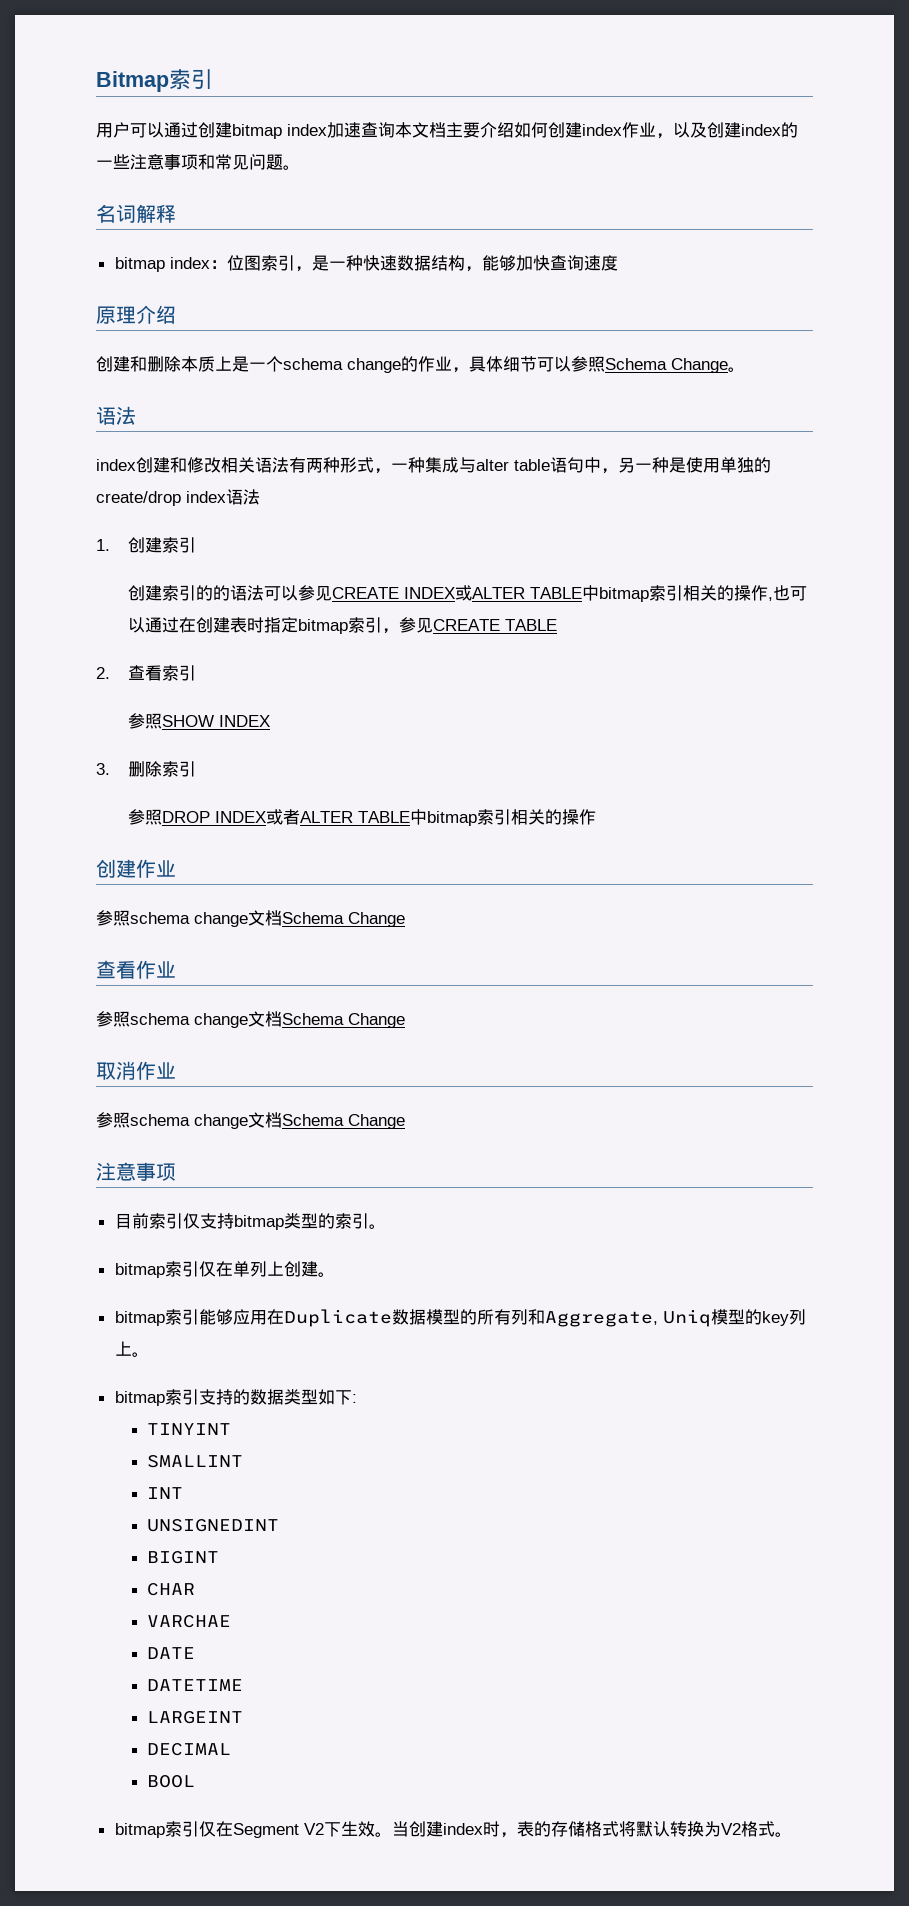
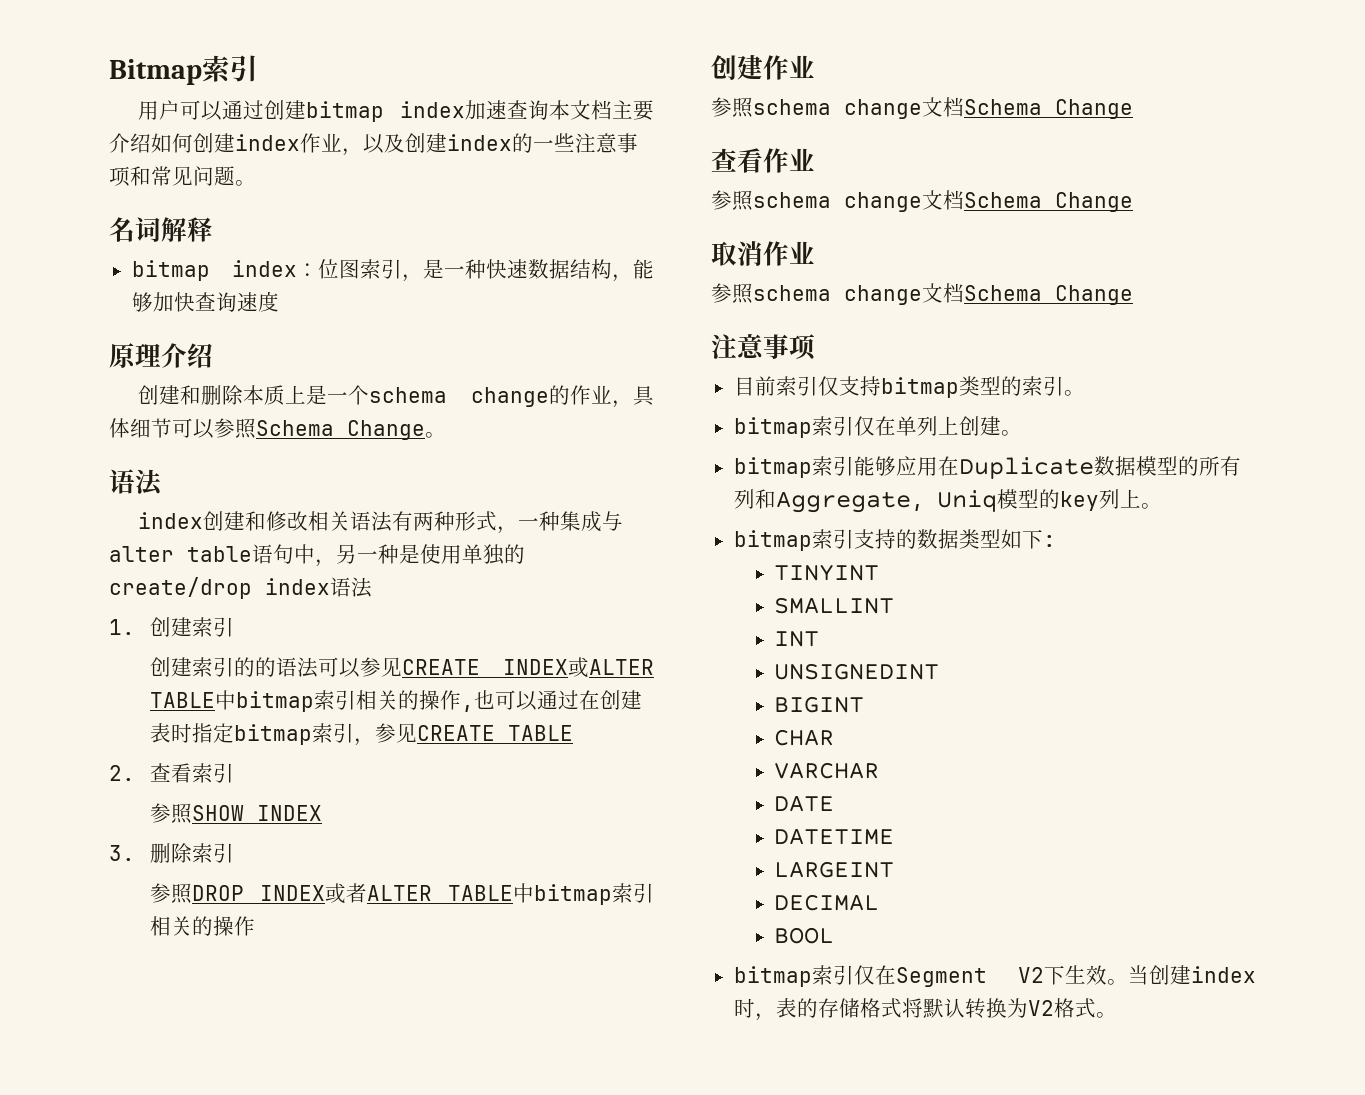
- VARCHAE
+ VARCHAR

